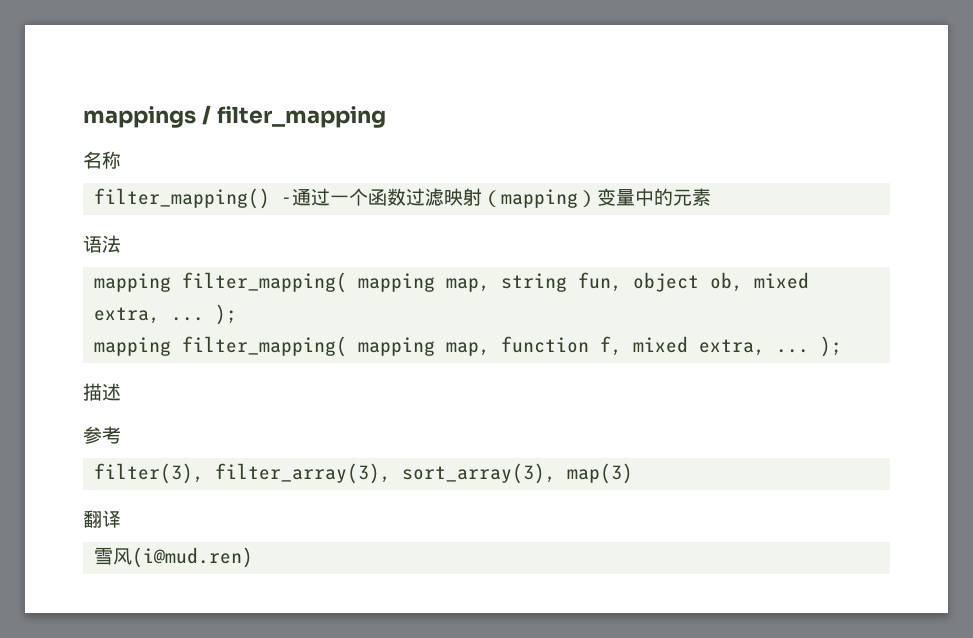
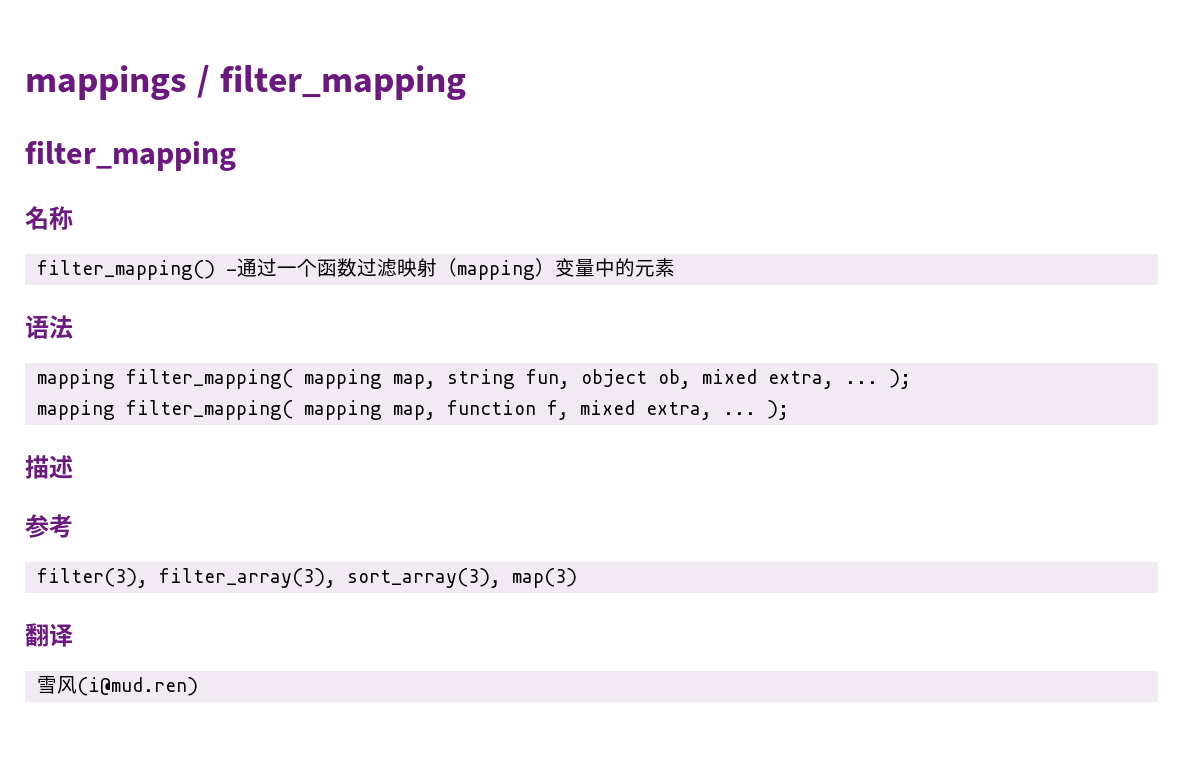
  mappings / filter_mapping
+ filter_mapping

